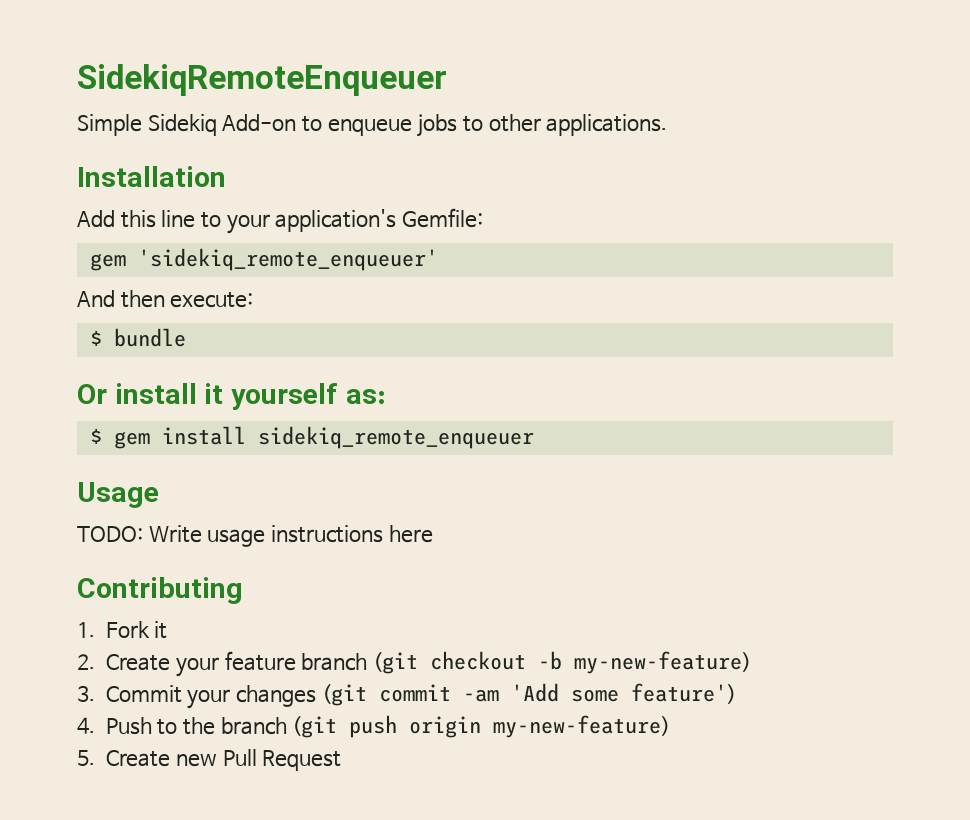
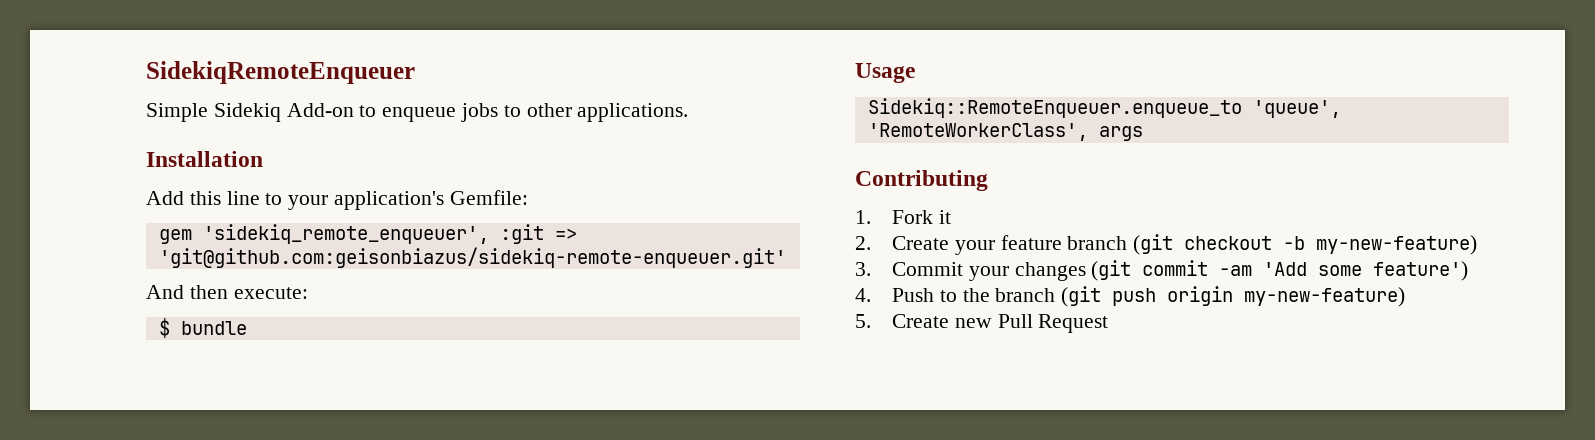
- gem 'sidekiq_remote_enqueuer'
+ gem 'sidekiq_remote_enqueuer', :git => 'git@github.com:geisonbiazus/sidekiq-remote-enqueuer.git'
- Or install it yourself as:
- $ gem install sidekiq_remote_enqueuer
  Usage
- TODO: Write usage instructions here
+ Sidekiq::RemoteEnqueuer.enqueue_to 'queue', 'RemoteWorkerClass', args

